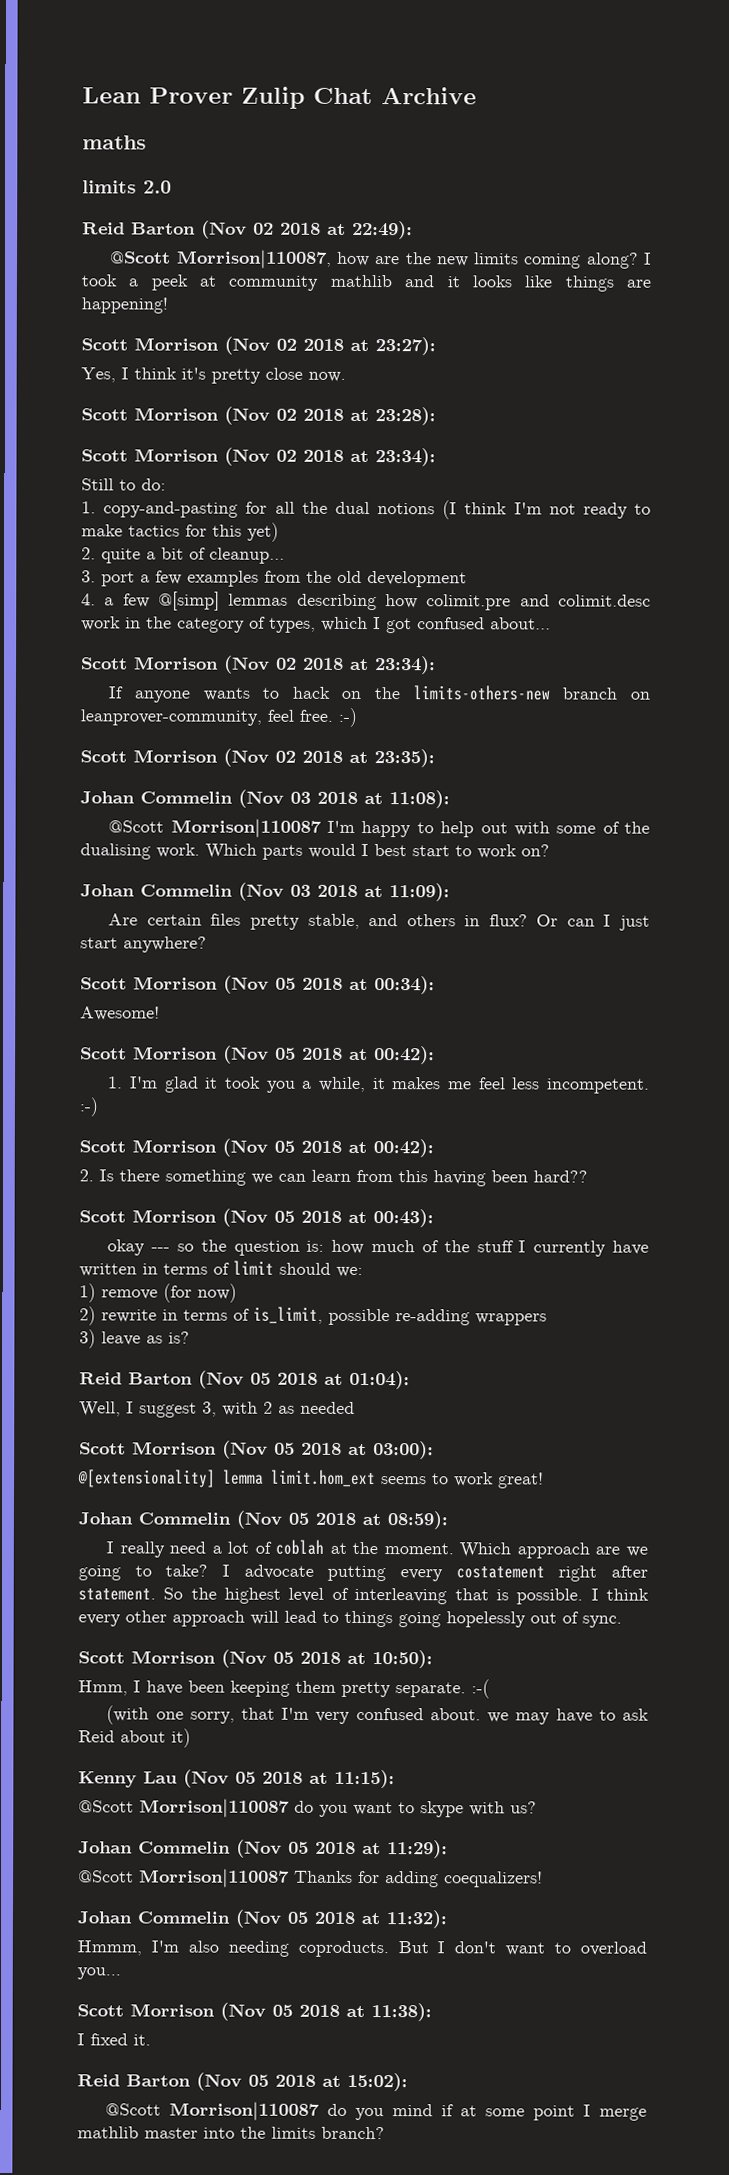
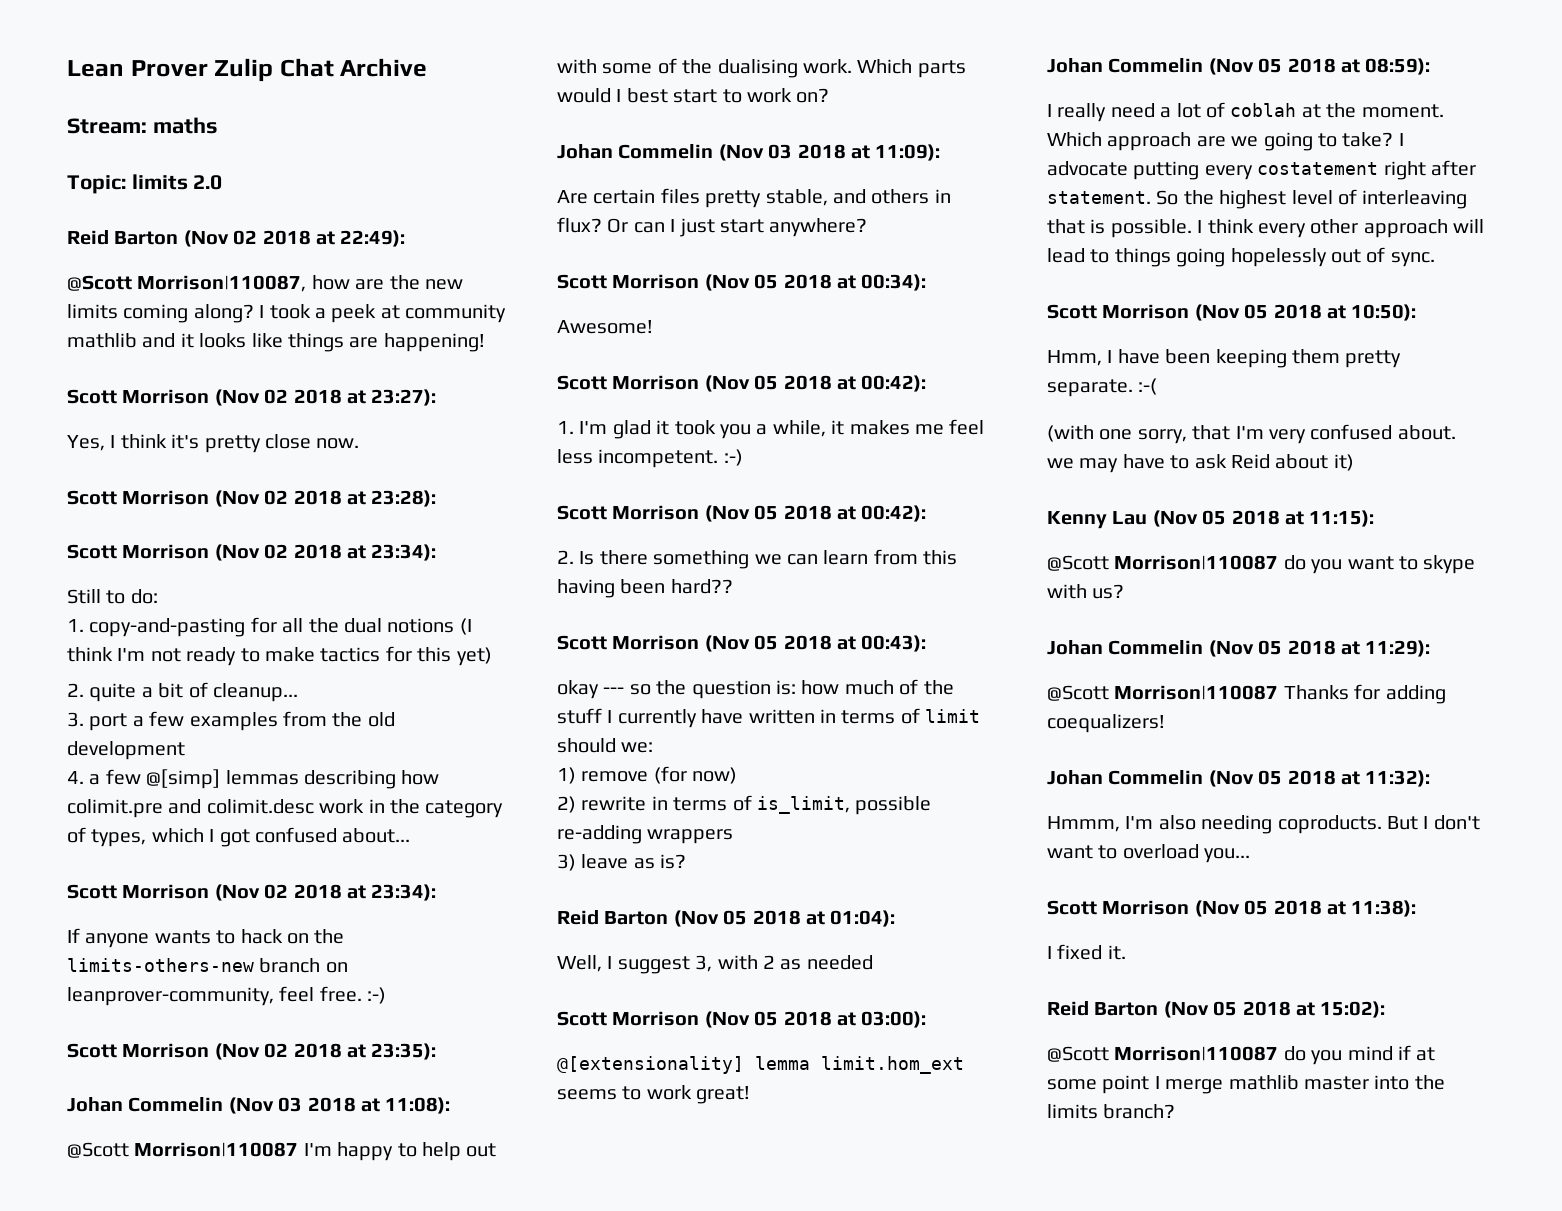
- maths
+ Stream: maths
- limits 2.0
+ Topic: limits 2.0

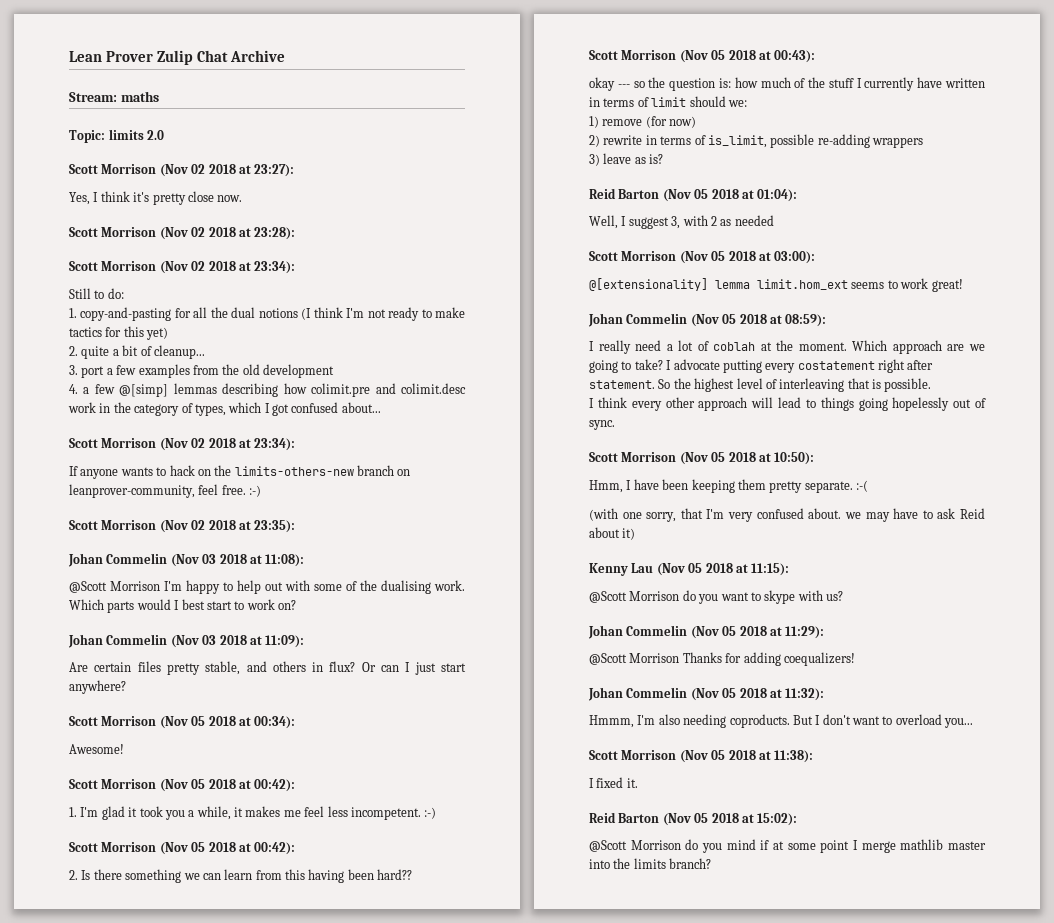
- Reid Barton (Nov 02 2018 at 22:49):
- @Scott Morrison|110087, how are the new limits coming along? I took a peek at community mathlib and it looks like things are happening!
- @Scott Morrison|110087 I'm happy to help out with some of the dualising work.
+ @Scott Morrison I'm happy to help out with some of the dualising work.
- So the highest level of interleaving that is possible. I think every other approach will lead to things going hopelessly out of sync.
+ So the highest level of interleaving that is possible.
+ I think every other approach will lead to things going hopelessly out of sync.
- @Scott Morrison|110087 do you want to skype with us?
+ @Scott Morrison do you want to skype with us?
- @Scott Morrison|110087 Thanks for adding coequalizers!
+ @Scott Morrison Thanks for adding coequalizers!
- @Scott Morrison|110087 do you mind if at some point I merge mathlib master into the limits branch?
+ @Scott Morrison do you mind if at some point I merge mathlib master into the limits branch?

